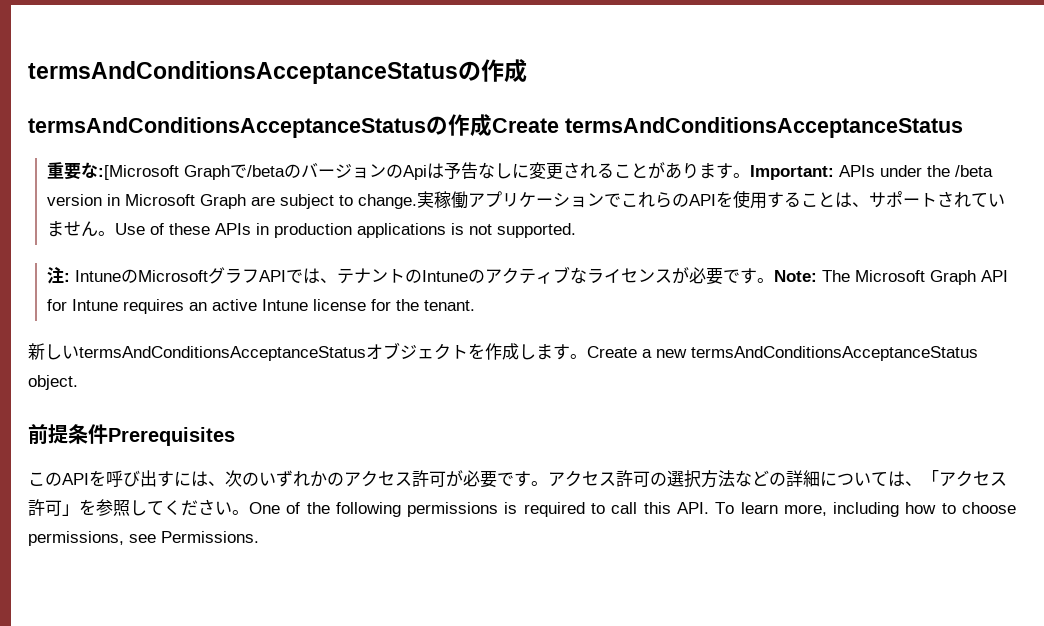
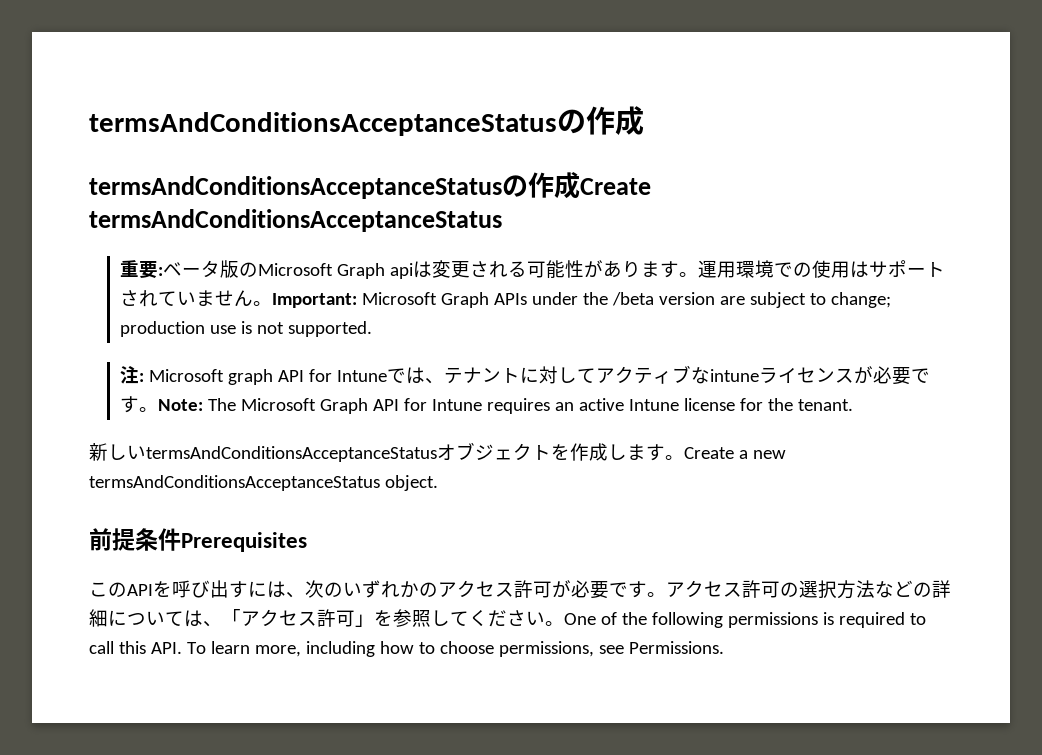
- 重要な:[Microsoft Graphで/betaのバージョンのApiは予告なしに変更されることがあります。
+ 重要:ベータ版のMicrosoft Graph apiは変更される可能性があります。
- Important: APIs under the /beta version in Microsoft Graph are subject to change.実稼働アプリケーションでこれらのAPIを使用することは、サポートされていません。
+ 運用環境での使用はサポートされていません。
- Use of these APIs in production applications is not supported.
+ Important: Microsoft Graph APIs under the /beta version are subject to change; production use is not supported.
- 注: IntuneのMicrosoftグラフAPIでは、テナントのIntuneのアクティブなライセンスが必要です。
+ 注: Microsoft graph API for Intuneでは、テナントに対してアクティブなintuneライセンスが必要です。

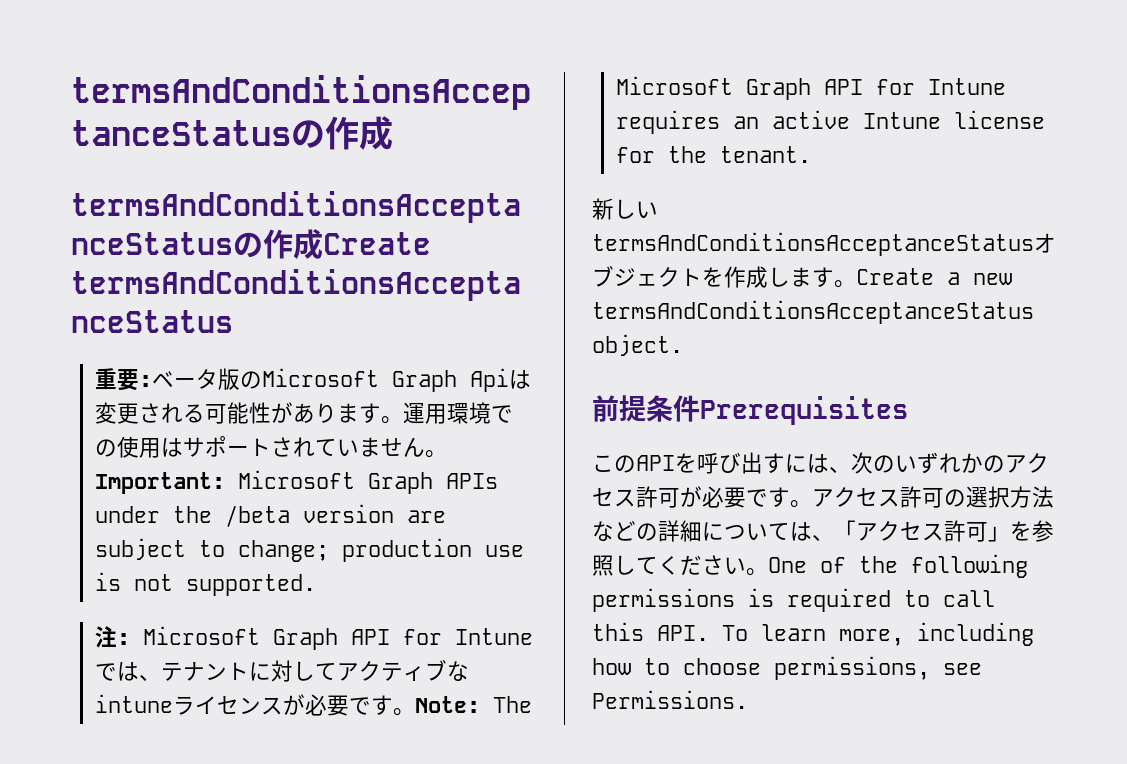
- 重要:ベータ版のMicrosoft Graph apiは変更される可能性があります。
+ 重要:ベータ版のMicrosoft Graph Apiは変更される可能性があります。
- 注: Microsoft graph API for Intuneでは、テナントに対してアクティブなintuneライセンスが必要です。
+ 注: Microsoft Graph API for Intuneでは、テナントに対してアクティブなintuneライセンスが必要です。

